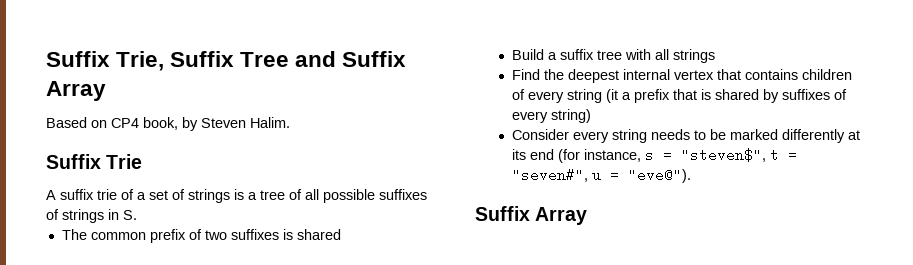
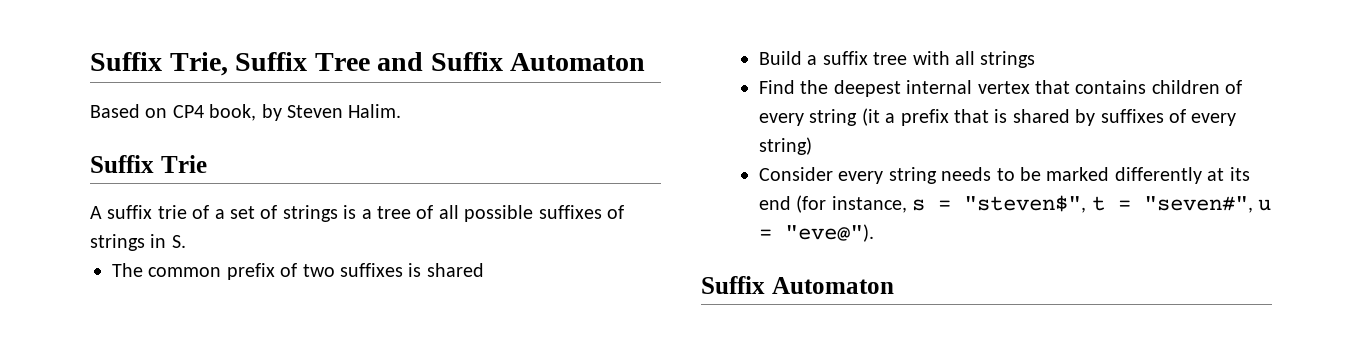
- Suffix Trie, Suffix Tree and Suffix Array
+ Suffix Trie, Suffix Tree and Suffix Automaton
  Consider every string needs to be marked differently at its end (for instance, s = "steven$", t = "seven#", u = "eve@").
- Suffix Array
+ Suffix Automaton

